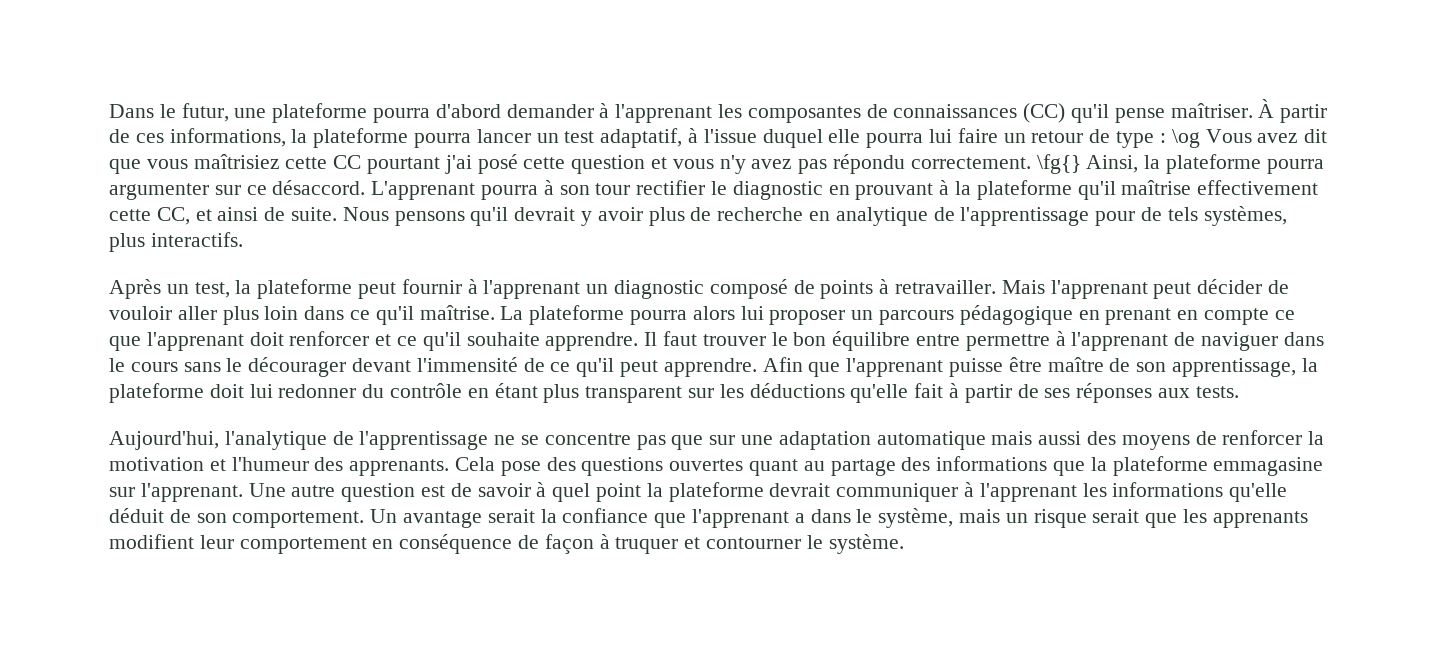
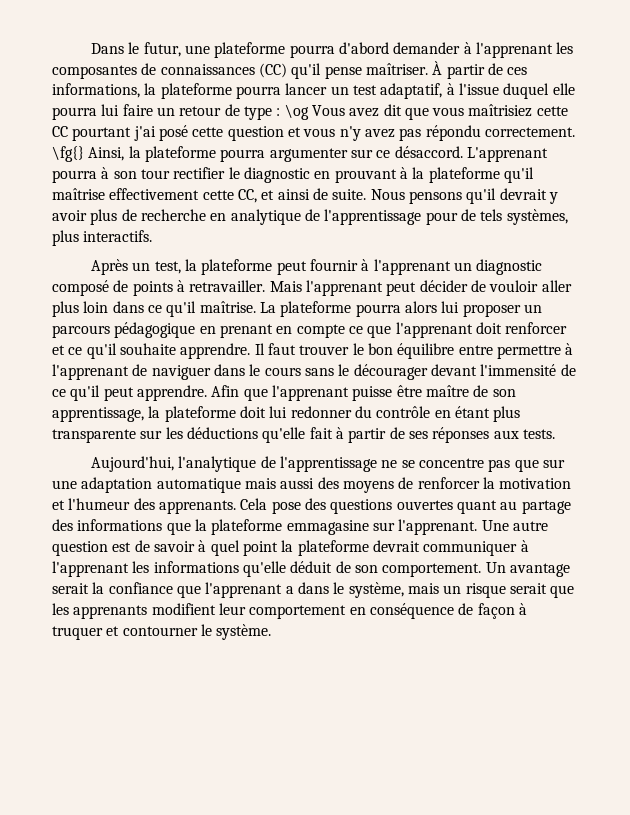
- Afin que l'apprenant puisse être maître de son apprentissage, la plateforme doit lui redonner du contrôle en étant plus transparent sur les déductions qu'elle fait à partir de ses réponses aux tests.
+ Afin que l'apprenant puisse être maître de son apprentissage, la plateforme doit lui redonner du contrôle en étant plus transparente sur les déductions qu'elle fait à partir de ses réponses aux tests.

